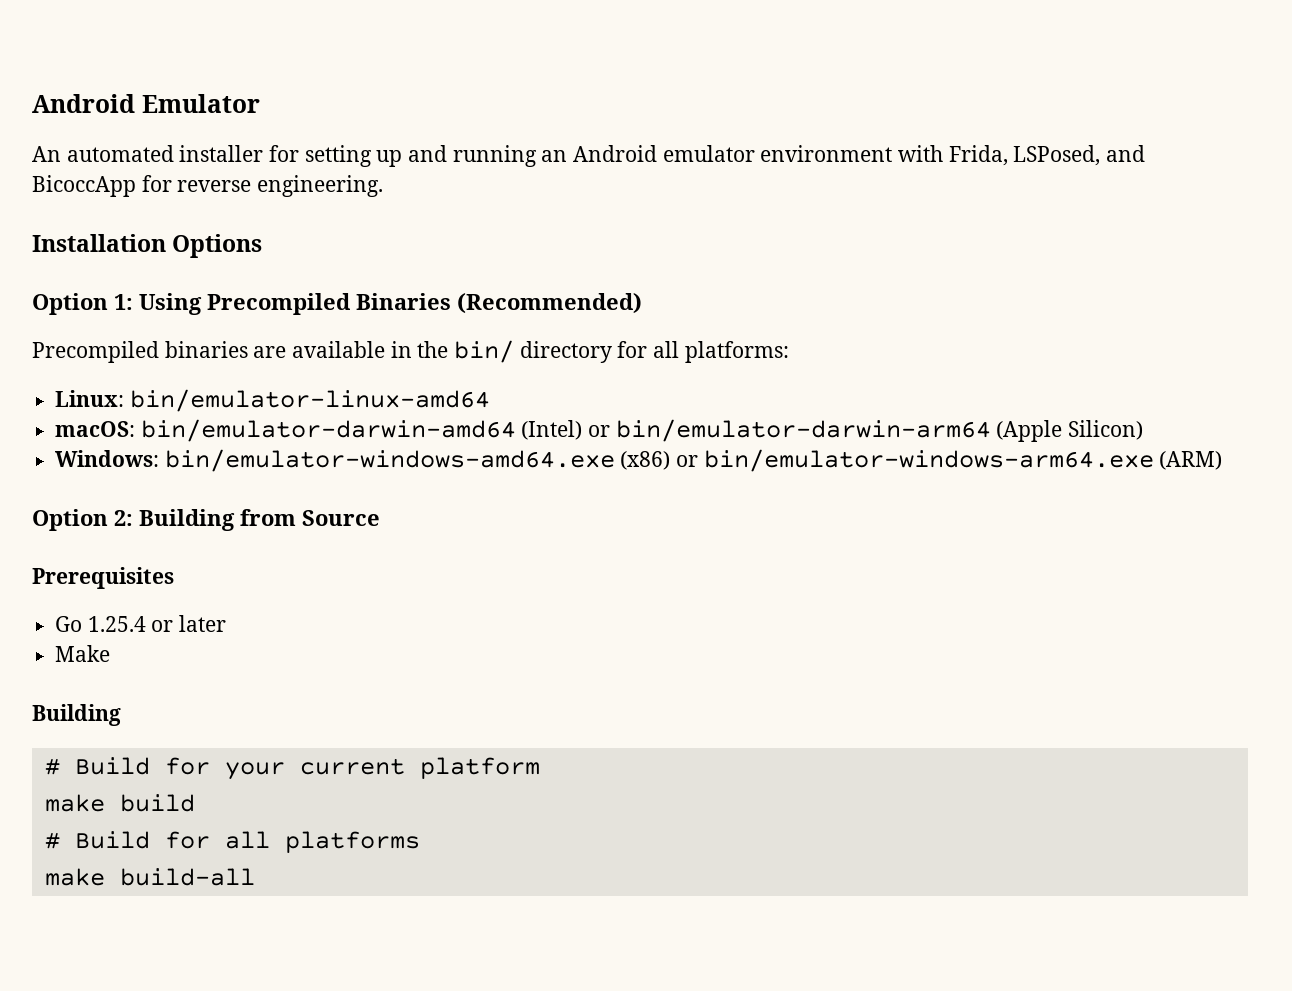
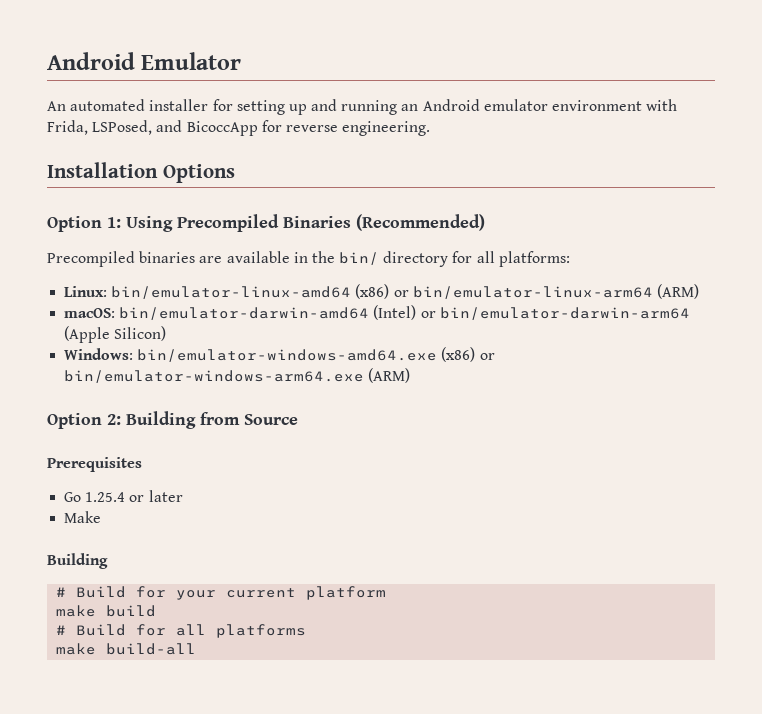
- Linux: bin/emulator-linux-amd64
+ Linux: bin/emulator-linux-amd64 (x86) or bin/emulator-linux-arm64 (ARM)

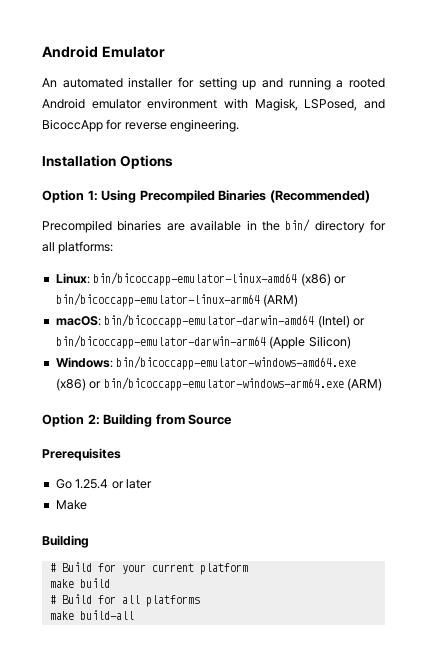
- An automated installer for setting up and running an Android emulator environment with Frida, LSPosed, and BicoccApp for reverse engineering.
+ An automated installer for setting up and running a rooted Android emulator environment with Magisk, LSPosed, and BicoccApp for reverse engineering.
- Linux: bin/emulator-linux-amd64 (x86) or bin/emulator-linux-arm64 (ARM)
+ Linux: bin/bicoccapp-emulator-linux-amd64 (x86) or bin/bicoccapp-emulator-linux-arm64 (ARM)
- macOS: bin/emulator-darwin-amd64 (Intel) or bin/emulator-darwin-arm64 (Apple Silicon)
+ macOS: bin/bicoccapp-emulator-darwin-amd64 (Intel) or bin/bicoccapp-emulator-darwin-arm64 (Apple Silicon)
- Windows: bin/emulator-windows-amd64.exe (x86) or bin/emulator-windows-arm64.exe (ARM)
+ Windows: bin/bicoccapp-emulator-windows-amd64.exe (x86) or bin/bicoccapp-emulator-windows-arm64.exe (ARM)

